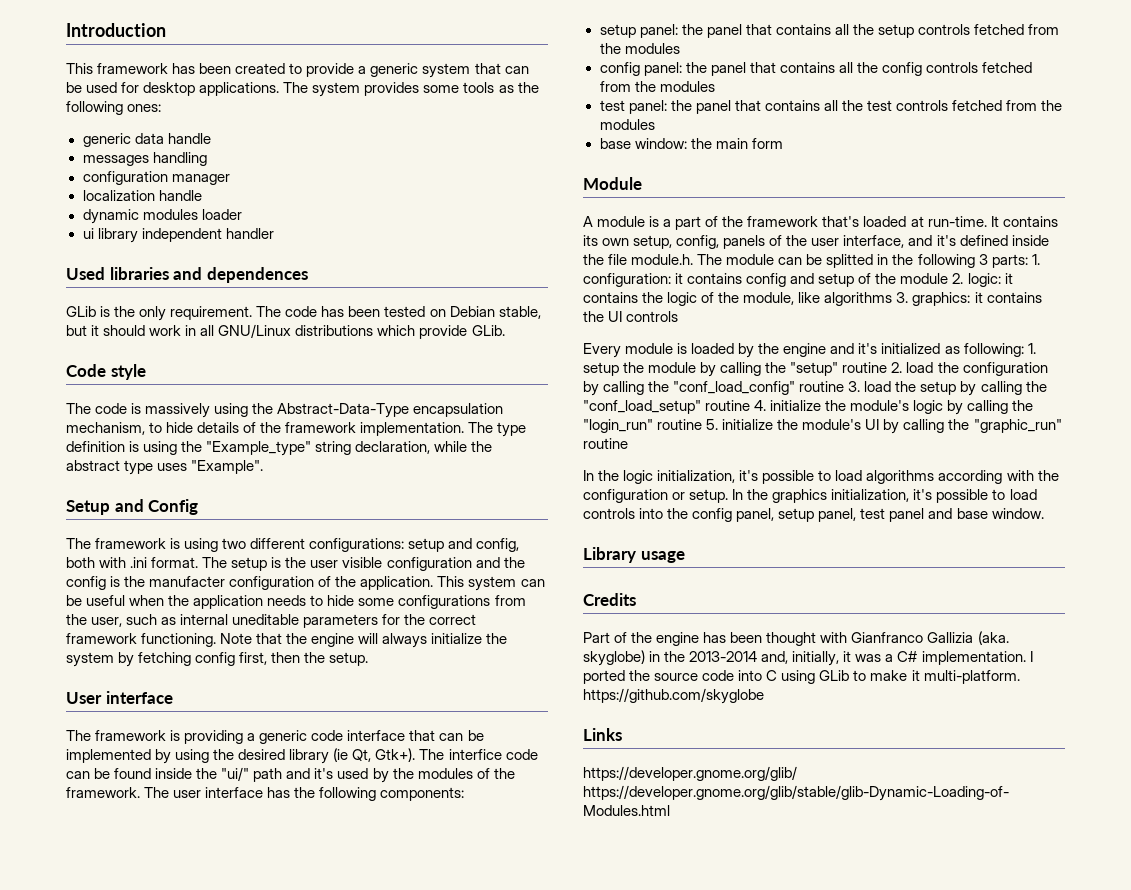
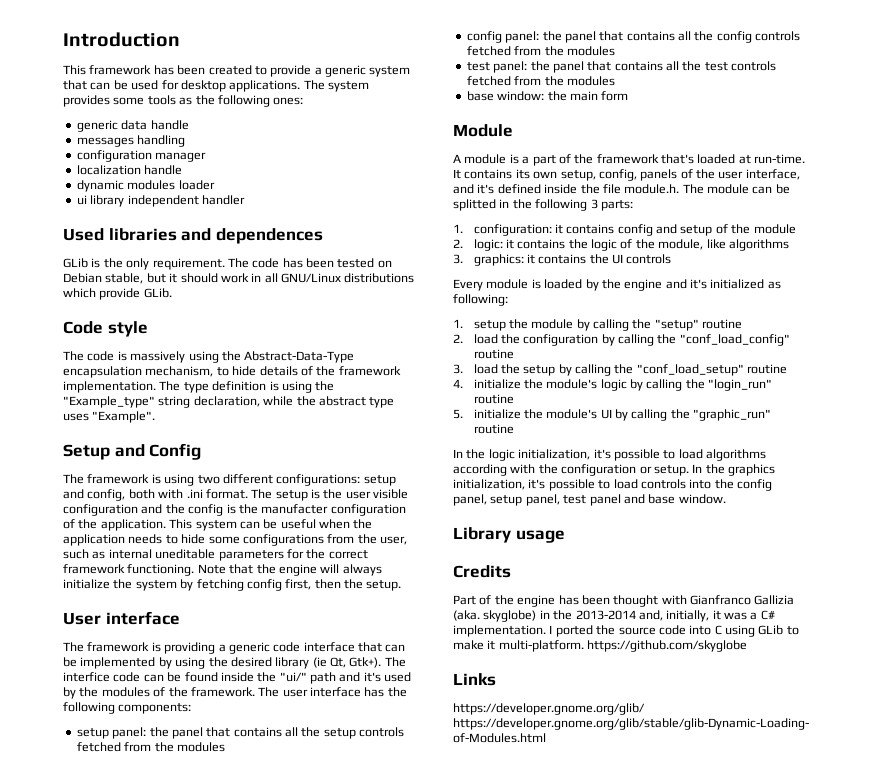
- It contains its own setup, config, panels of the user interface, and it's defined inside the file module.h. The module can be splitted in the following 3 parts: 1. configuration: it contains config and setup of the module 2. logic: it contains the logic of the module, like algorithms 3. graphics: it contains the UI controls
+ It contains its own setup, config, panels of the user interface, and it's defined inside the file module.h. The module can be splitted in the following 3 parts:
+ 1. configuration: it contains config and setup of the module
+ 2. logic: it contains the logic of the module, like algorithms
+ 3. graphics: it contains the UI controls
- Every module is loaded by the engine and it's initialized as following: 1. setup the module by calling the "setup" routine 2. load the configuration by calling the "conf_load_config" routine 3. load the setup by calling the "conf_load_setup" routine 4. initialize the module's logic by calling the "login_run" routine 5. initialize the module's UI by calling the "graphic_run" routine
+ Every module is loaded by the engine and it's initialized as following:
+ 1. setup the module by calling the "setup" routine
+ 2. load the configuration by calling the "conf_load_config" routine
+ 3. load the setup by calling the "conf_load_setup" routine
+ 4. initialize the module's logic by calling the "login_run" routine
+ 5. initialize the module's UI by calling the "graphic_run" routine

